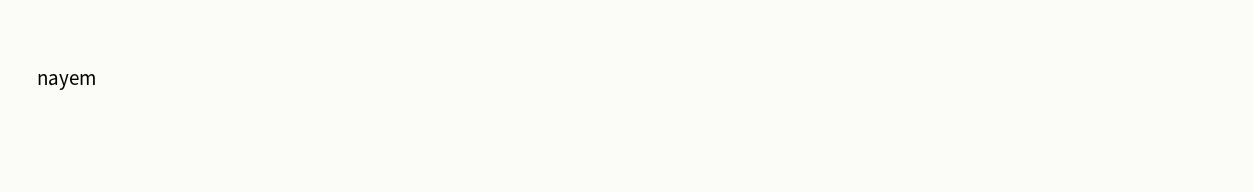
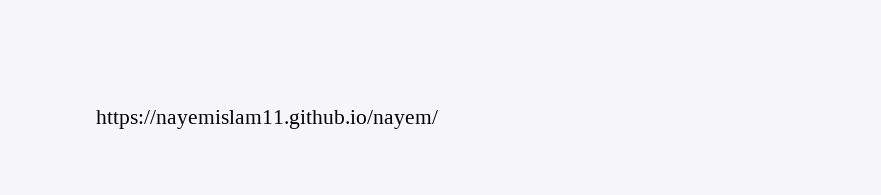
- nayem
+ https://nayemislam11.github.io/nayem/

